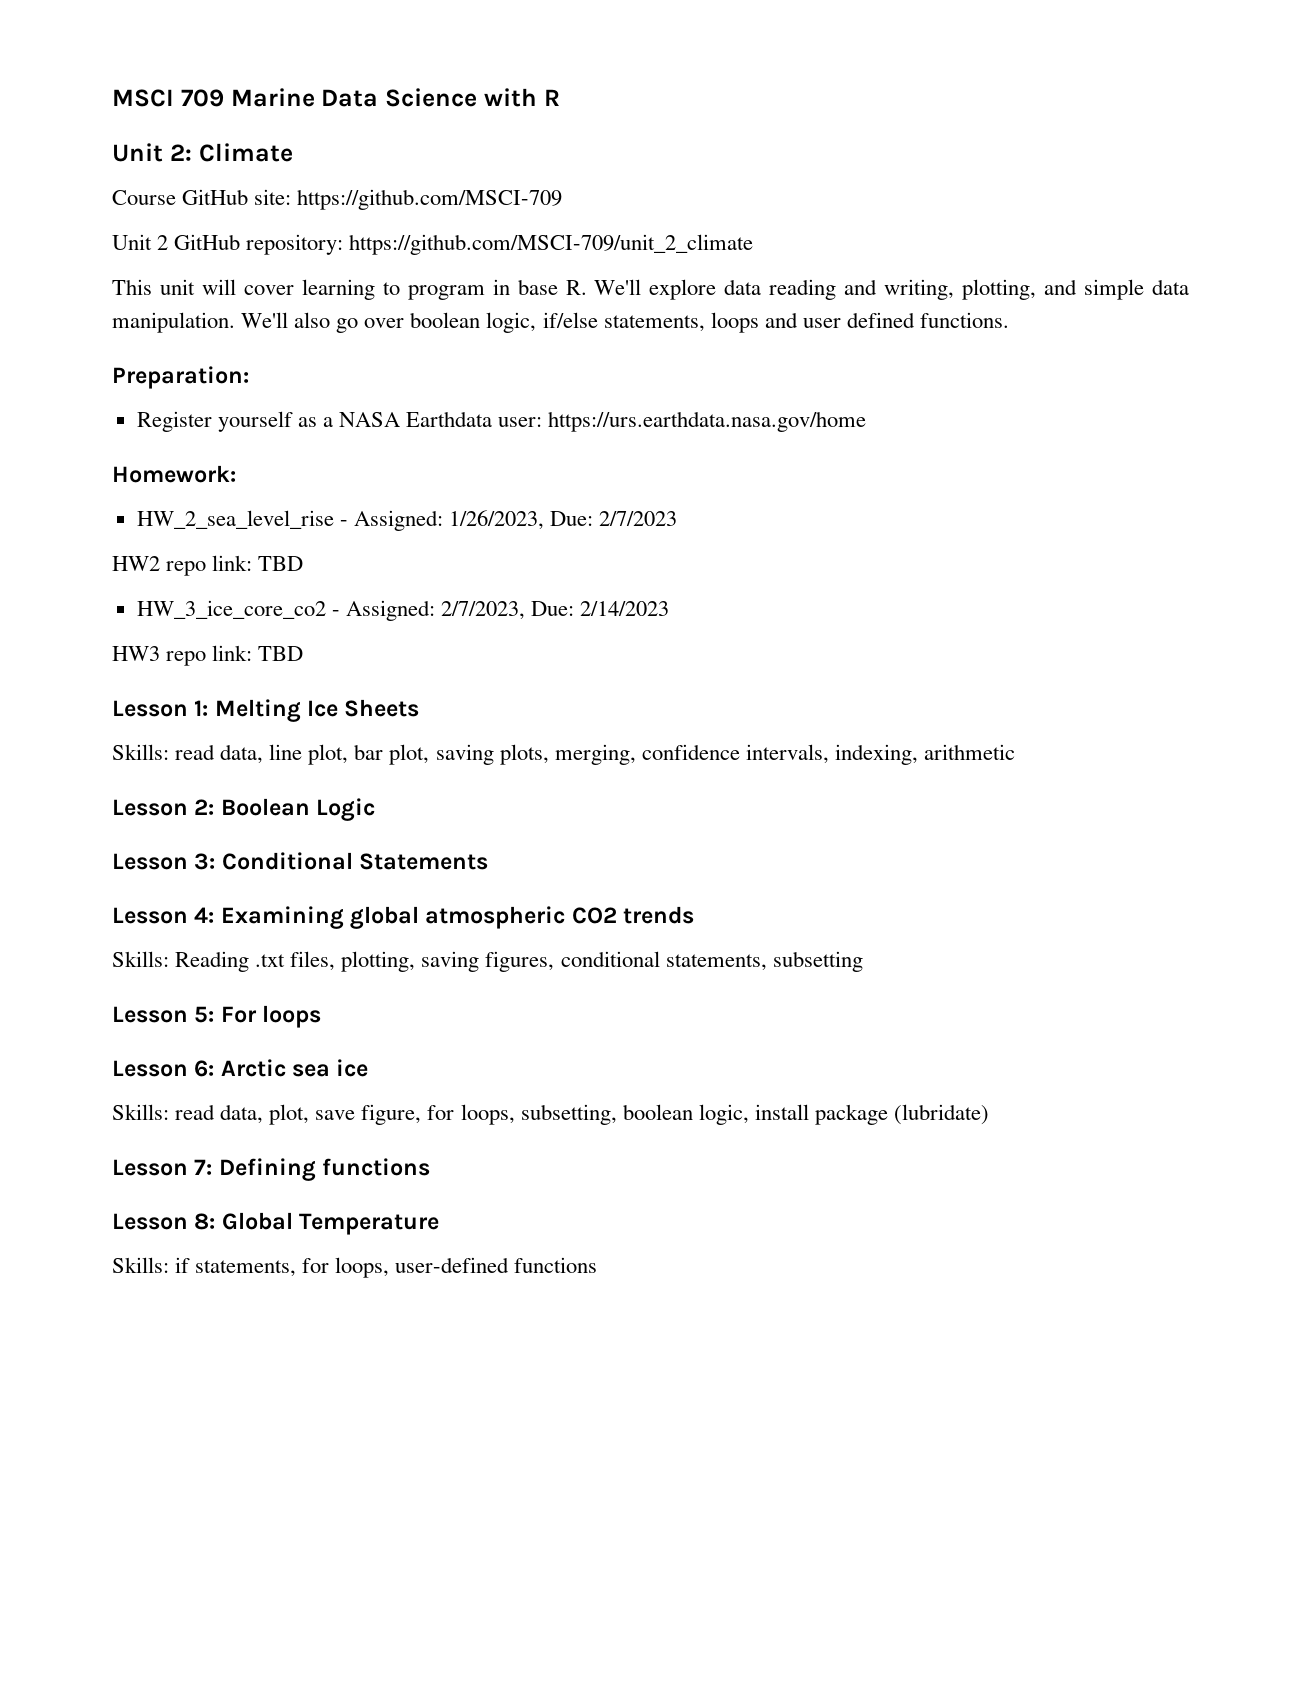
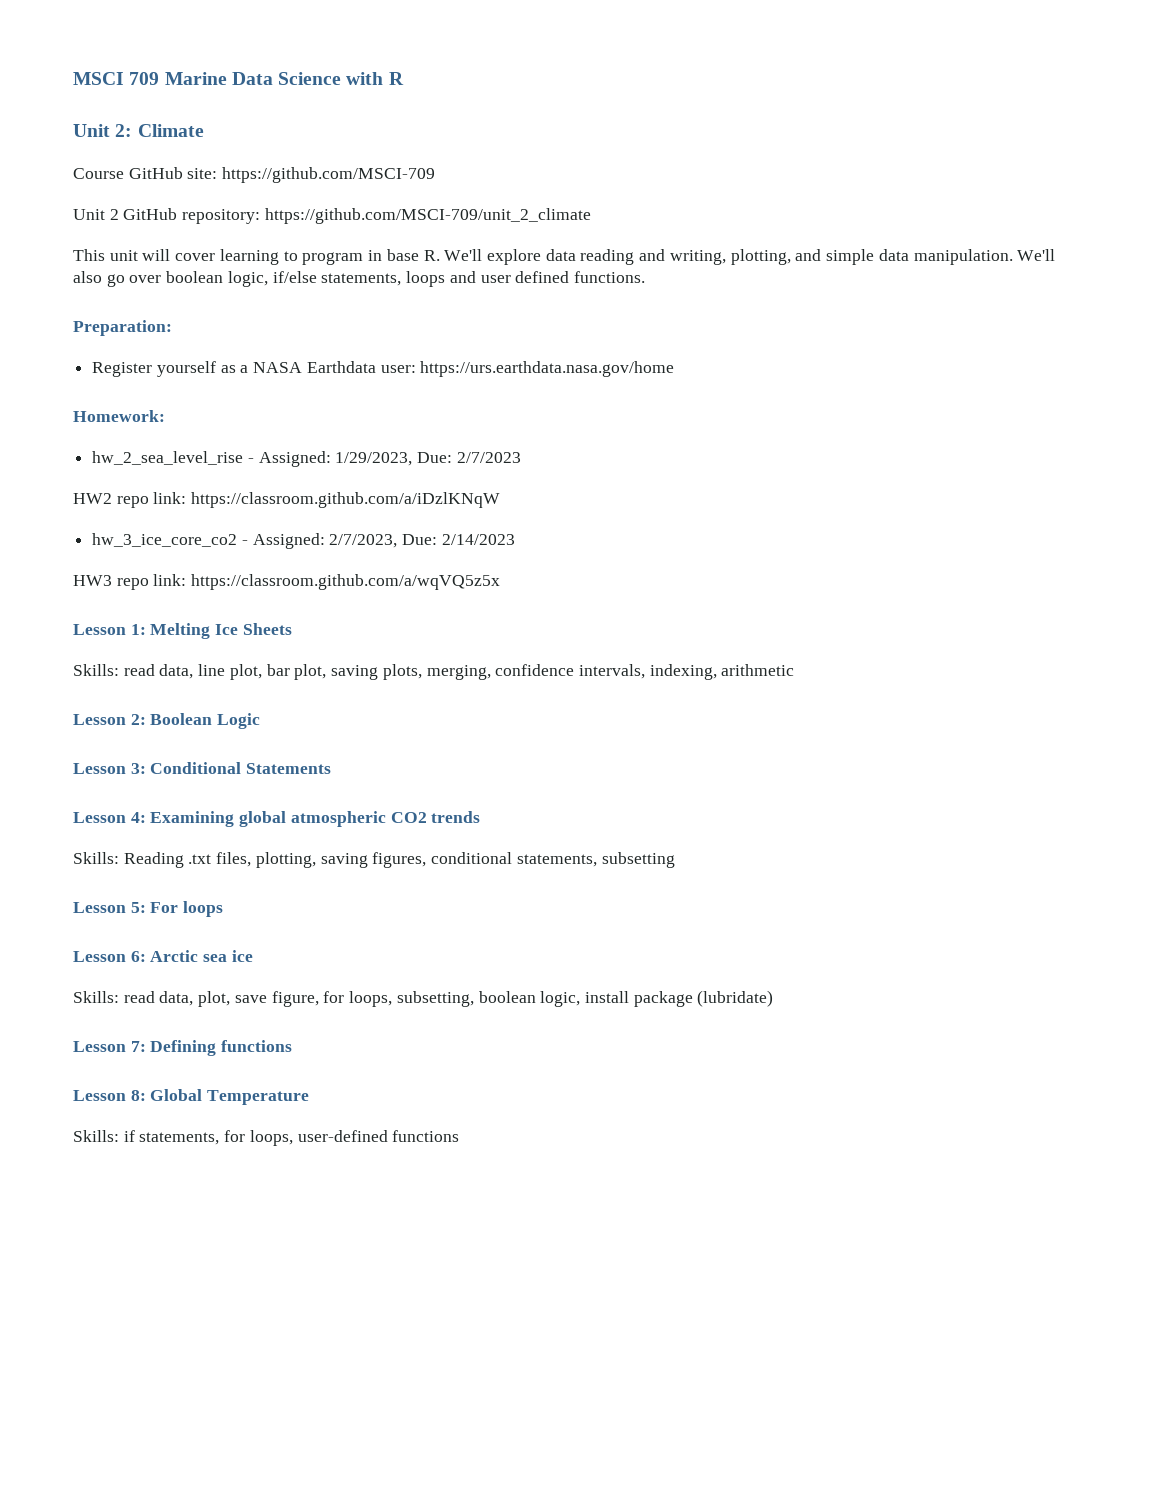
- HW_2_sea_level_rise - Assigned: 1/26/2023, Due: 2/7/2023
+ hw_2_sea_level_rise - Assigned: 1/29/2023, Due: 2/7/2023
- HW2 repo link: TBD
- HW_3_ice_core_co2 - Assigned: 2/7/2023, Due: 2/14/2023
+ HW2 repo link: https://classroom.github.com/a/iDzlKNqW
+ hw_3_ice_core_co2 - Assigned: 2/7/2023, Due: 2/14/2023
- HW3 repo link: TBD
+ HW3 repo link: https://classroom.github.com/a/wqVQ5z5x

